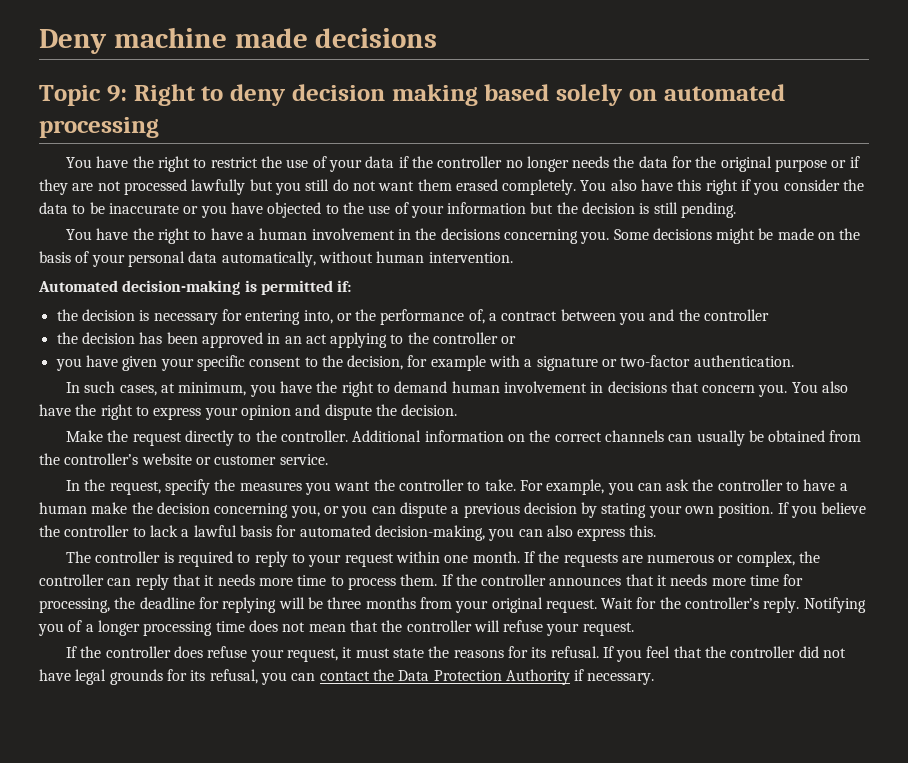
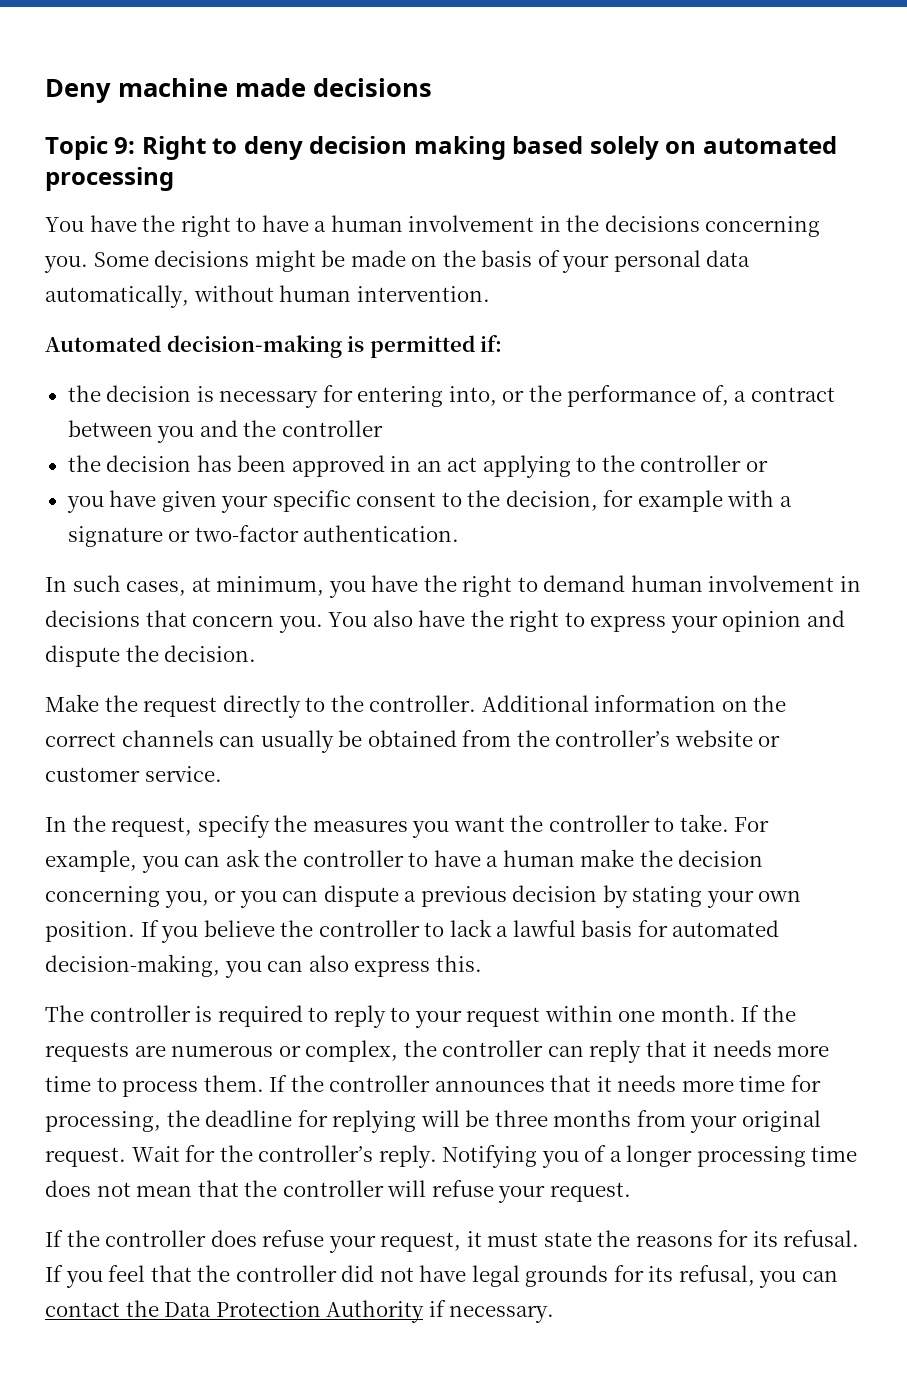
- You have the right to restrict the use of your data if the controller no longer needs the data for the original purpose or if they are not processed lawfully but you still do not want them erased completely. You also have this right if you consider the data to be inaccurate or you have objected to the use of your information but the decision is still pending.

